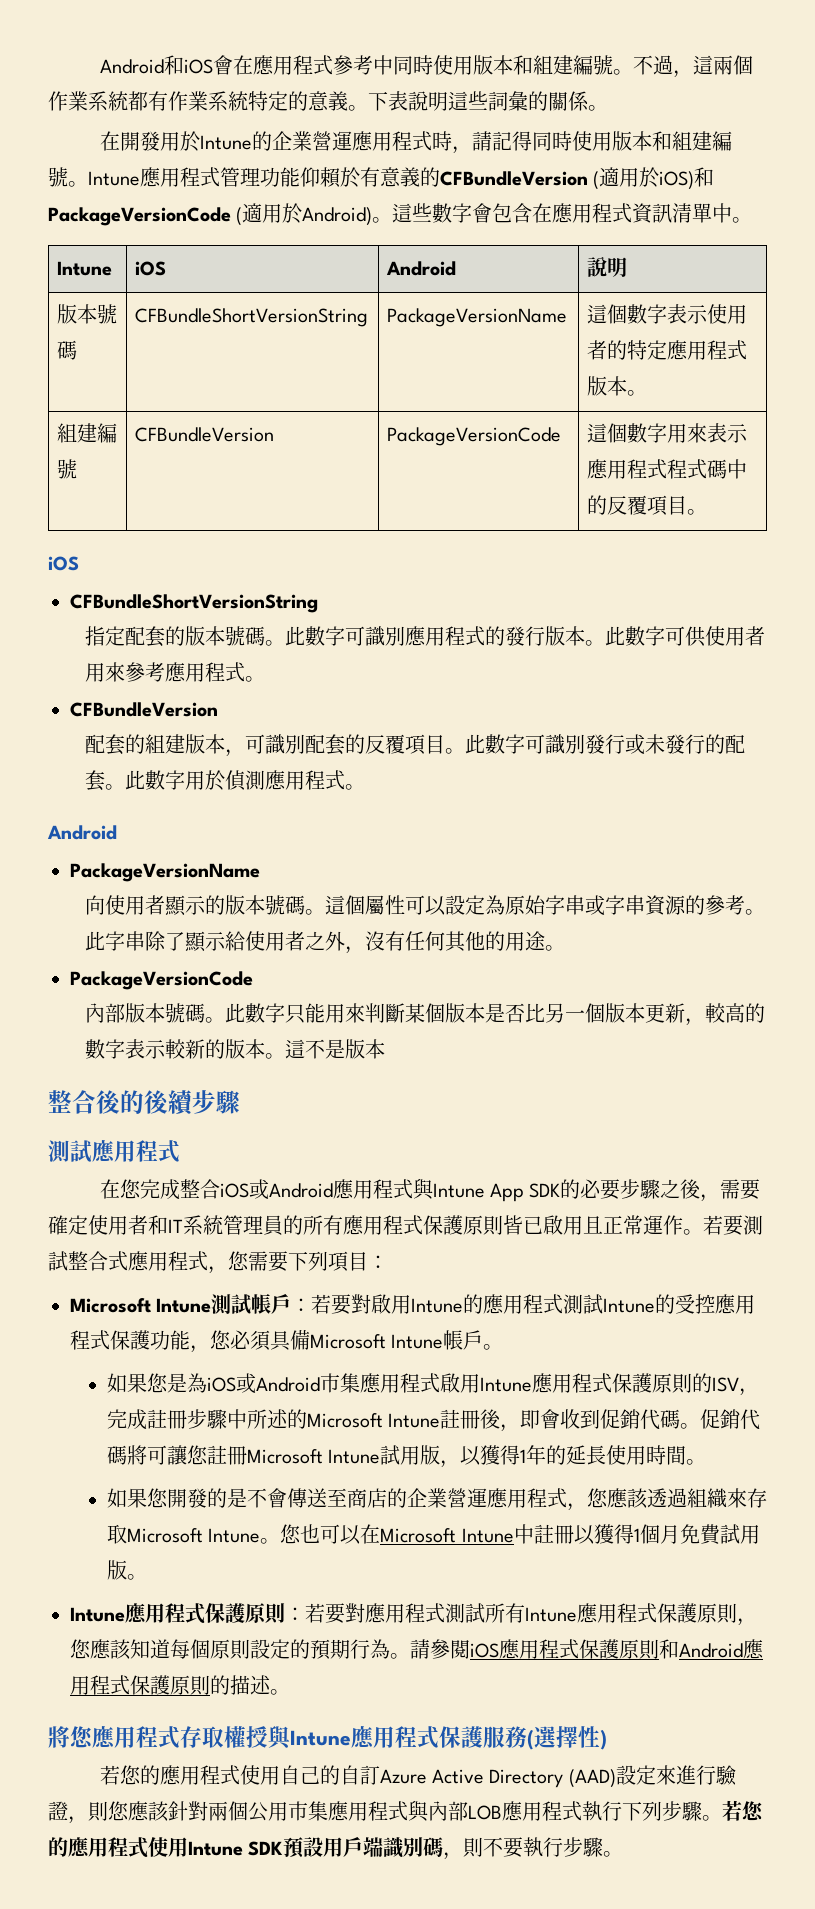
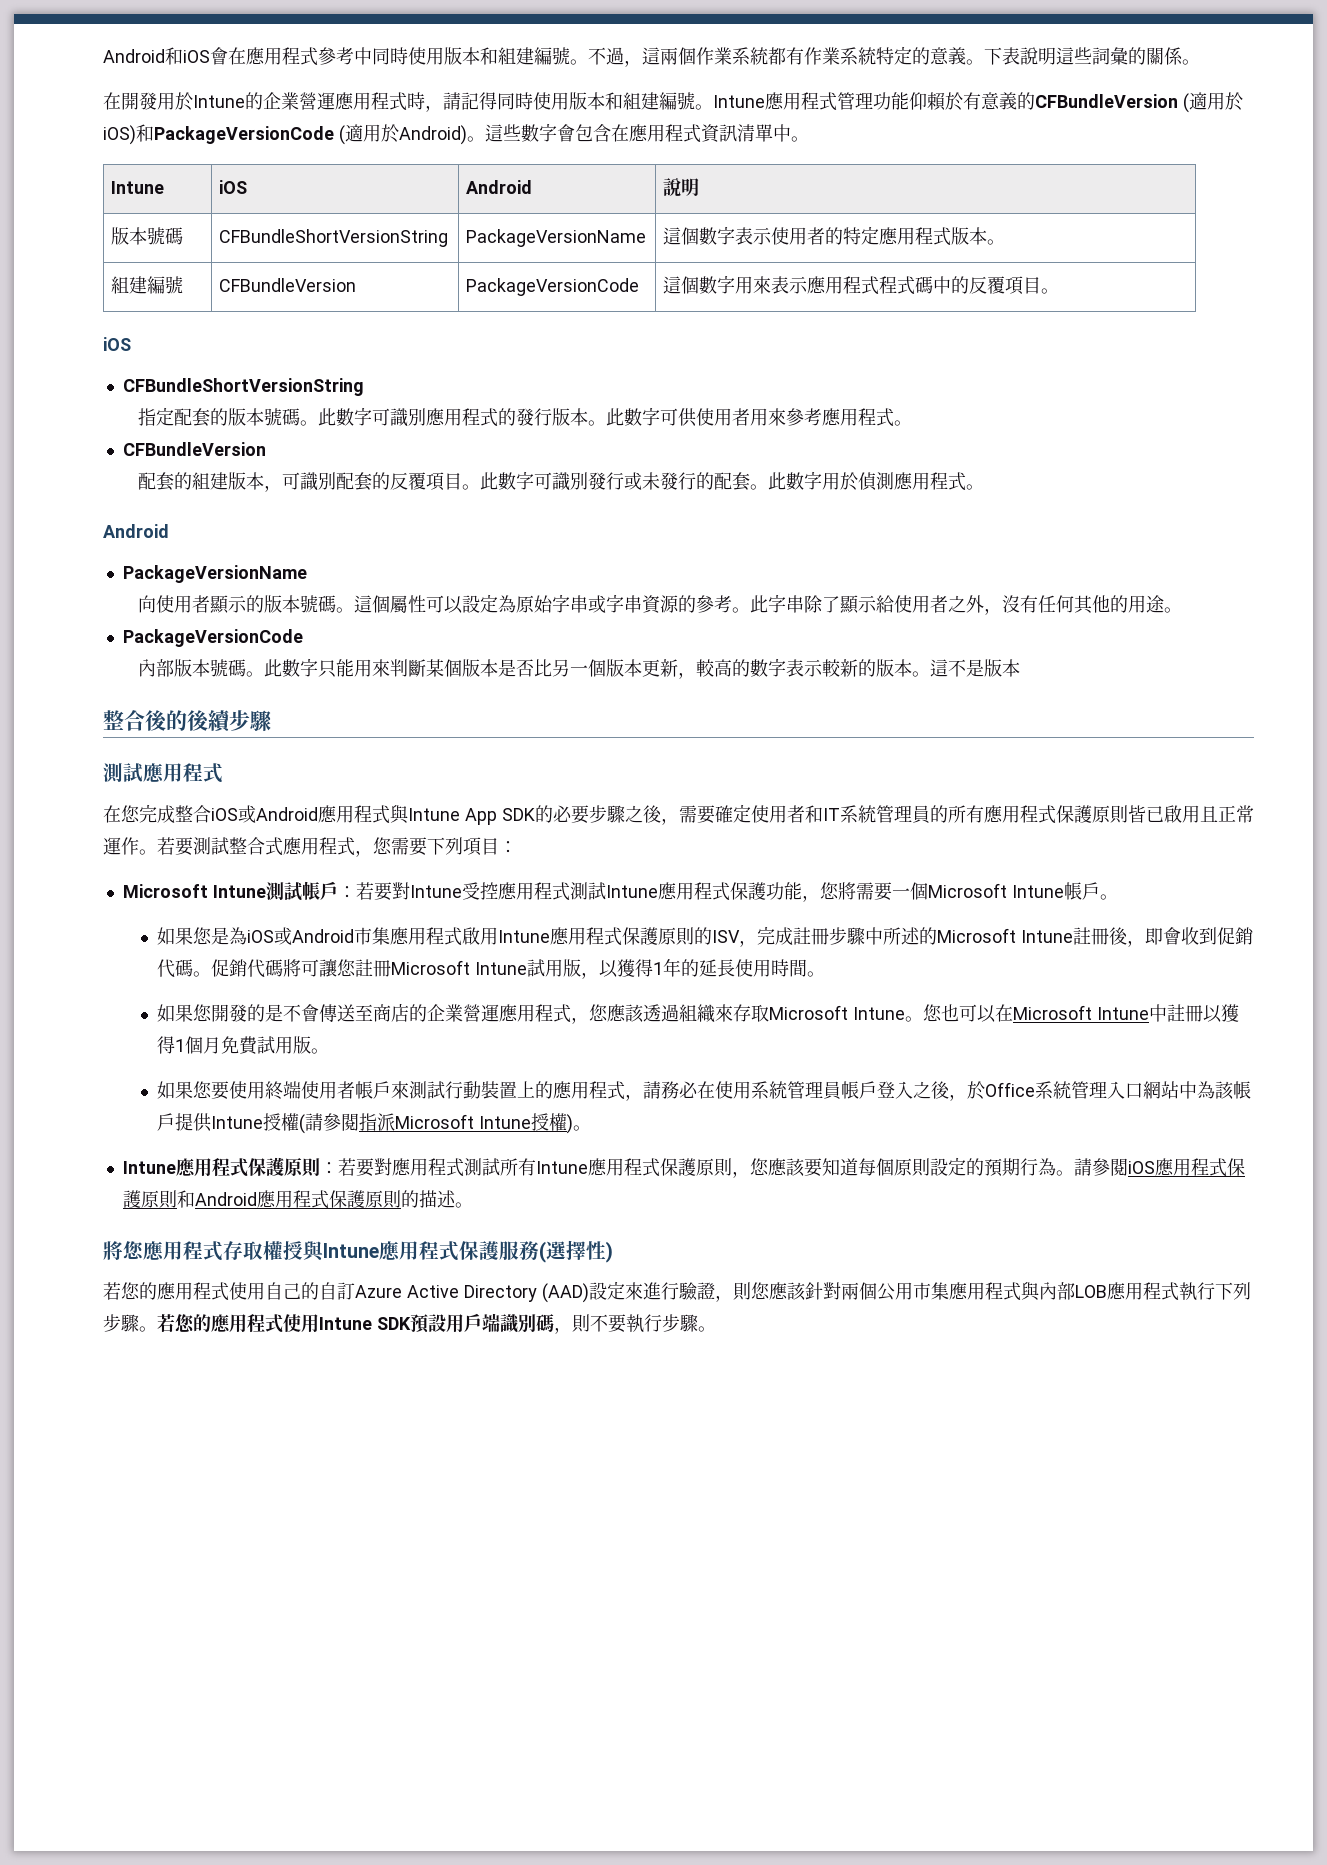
- Microsoft Intune測試帳戶：若要對啟用Intune的應用程式測試Intune的受控應用程式保護功能，您必須具備Microsoft Intune帳戶。
+ Microsoft Intune測試帳戶：若要對Intune受控應用程式測試Intune應用程式保護功能，您將需要一個Microsoft Intune帳戶。
+ 如果您要使用終端使用者帳戶來測試行動裝置上的應用程式，請務必在使用系統管理員帳戶登入之後，於Office系統管理入口網站中為該帳戶提供Intune授權(請參閱指派Microsoft Intune授權)。
- Intune應用程式保護原則：若要對應用程式測試所有Intune應用程式保護原則，您應該知道每個原則設定的預期行為。
+ Intune應用程式保護原則：若要對應用程式測試所有Intune應用程式保護原則，您應該要知道每個原則設定的預期行為。

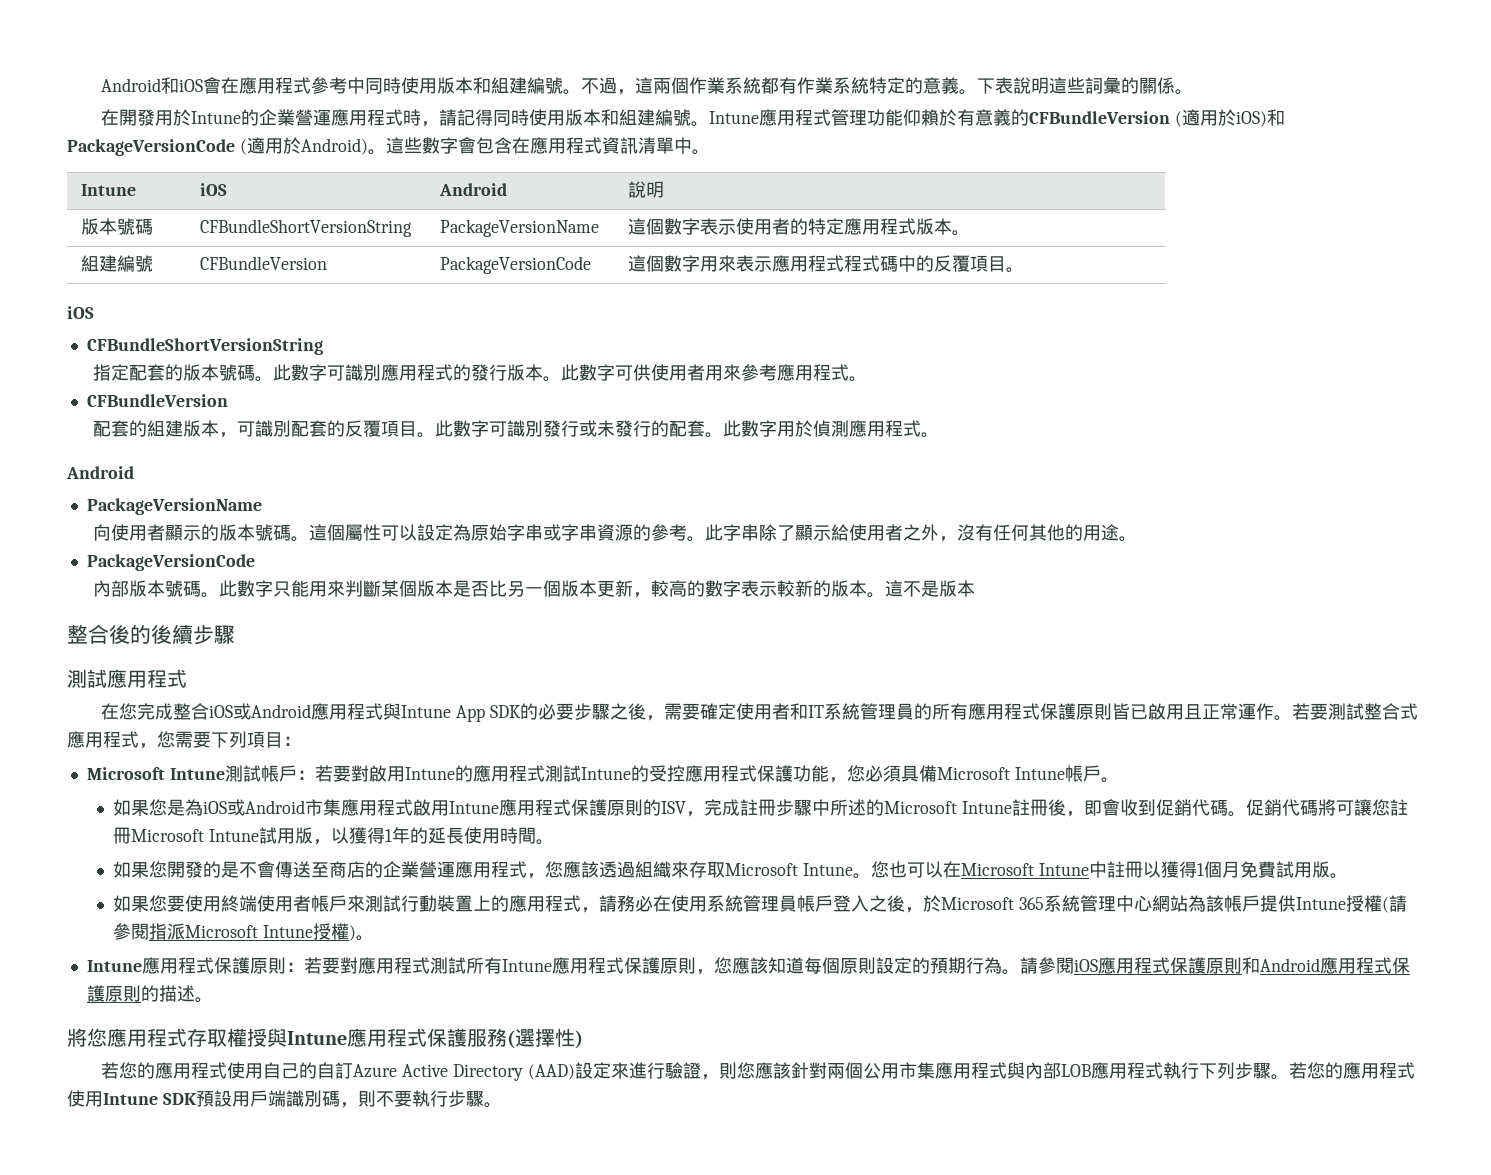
- Microsoft Intune測試帳戶：若要對Intune受控應用程式測試Intune應用程式保護功能，您將需要一個Microsoft Intune帳戶。
+ Microsoft Intune測試帳戶：若要對啟用Intune的應用程式測試Intune的受控應用程式保護功能，您必須具備Microsoft Intune帳戶。
- 如果您要使用終端使用者帳戶來測試行動裝置上的應用程式，請務必在使用系統管理員帳戶登入之後，於Office系統管理入口網站中為該帳戶提供Intune授權(請參閱指派Microsoft Intune授權)。
+ 如果您要使用終端使用者帳戶來測試行動裝置上的應用程式，請務必在使用系統管理員帳戶登入之後，於Microsoft 365系統管理中心網站為該帳戶提供Intune授權(請參閱指派Microsoft Intune授權)。
- Intune應用程式保護原則：若要對應用程式測試所有Intune應用程式保護原則，您應該要知道每個原則設定的預期行為。
+ Intune應用程式保護原則：若要對應用程式測試所有Intune應用程式保護原則，您應該知道每個原則設定的預期行為。

